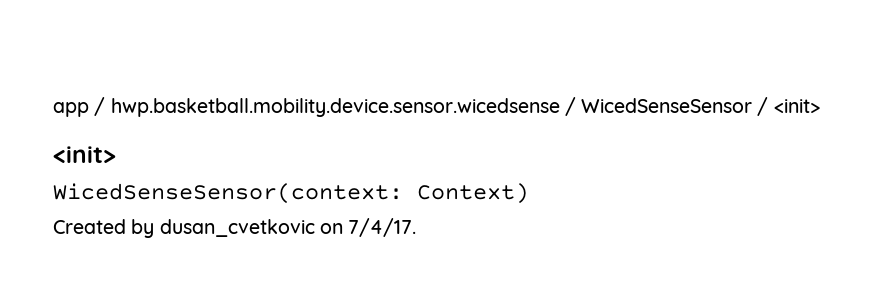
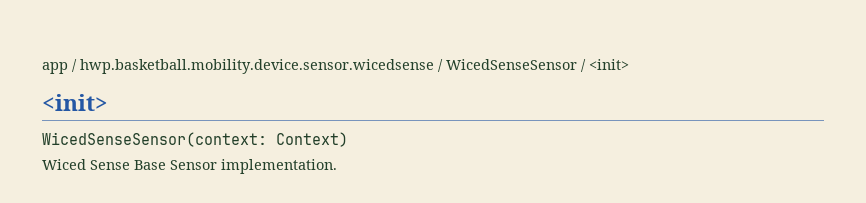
- Created by dusan_cvetkovic on 7/4/17.
+ Wiced Sense Base Sensor implementation.

